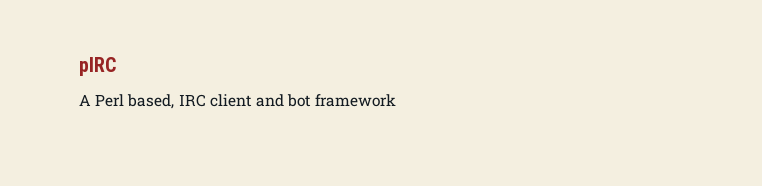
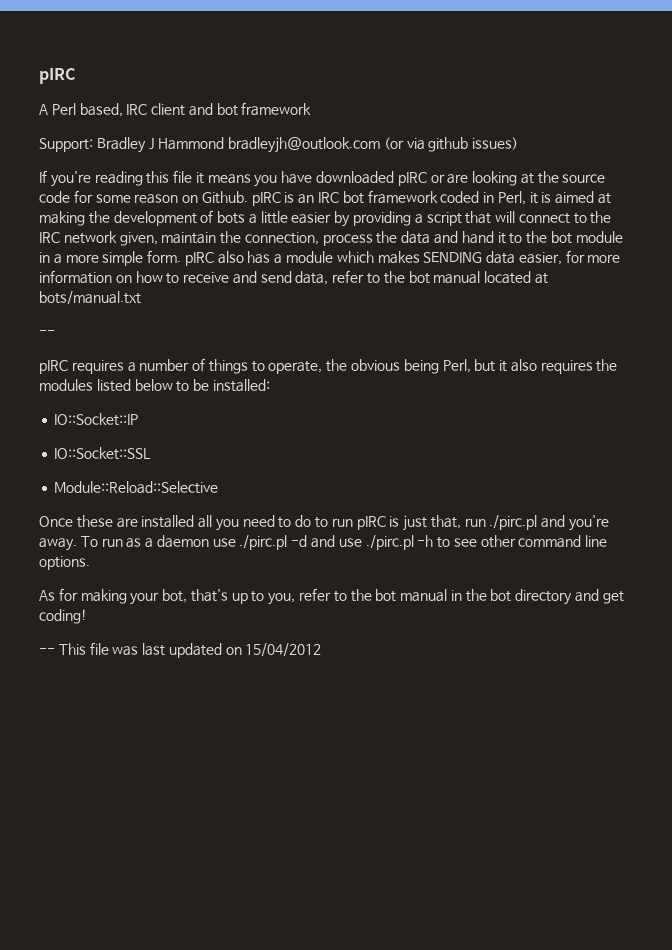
+ Support: Bradley J Hammond bradleyjh@outlook.com (or via github issues)
+ If you're reading this file it means you have downloaded pIRC or are looking at the source code for some reason on Github. pIRC is an IRC bot framework coded in Perl, it is aimed at making the development of bots a little easier by providing a script that will connect to the IRC network given, maintain the connection, process the data and hand it to the bot module in a more simple form. pIRC also has a module which makes SENDING data easier, for more information on how to receive and send data, refer to the bot manual located at bots/manual.txt
+ --
+ pIRC requires a number of things to operate, the obvious being Perl, but it also requires the modules listed below to be installed:
+ IO::Socket::IP
+ IO::Socket::SSL
+ Module::Reload::Selective
+ Once these are installed all you need to do to run pIRC is just that, run ./pirc.pl and you're away. To run as a daemon use ./pirc.pl -d and use ./pirc.pl -h to see other command line options.
+ As for making your bot, that's up to you, refer to the bot manual in the bot directory and get coding!
+ -- This file was last updated on 15/04/2012

